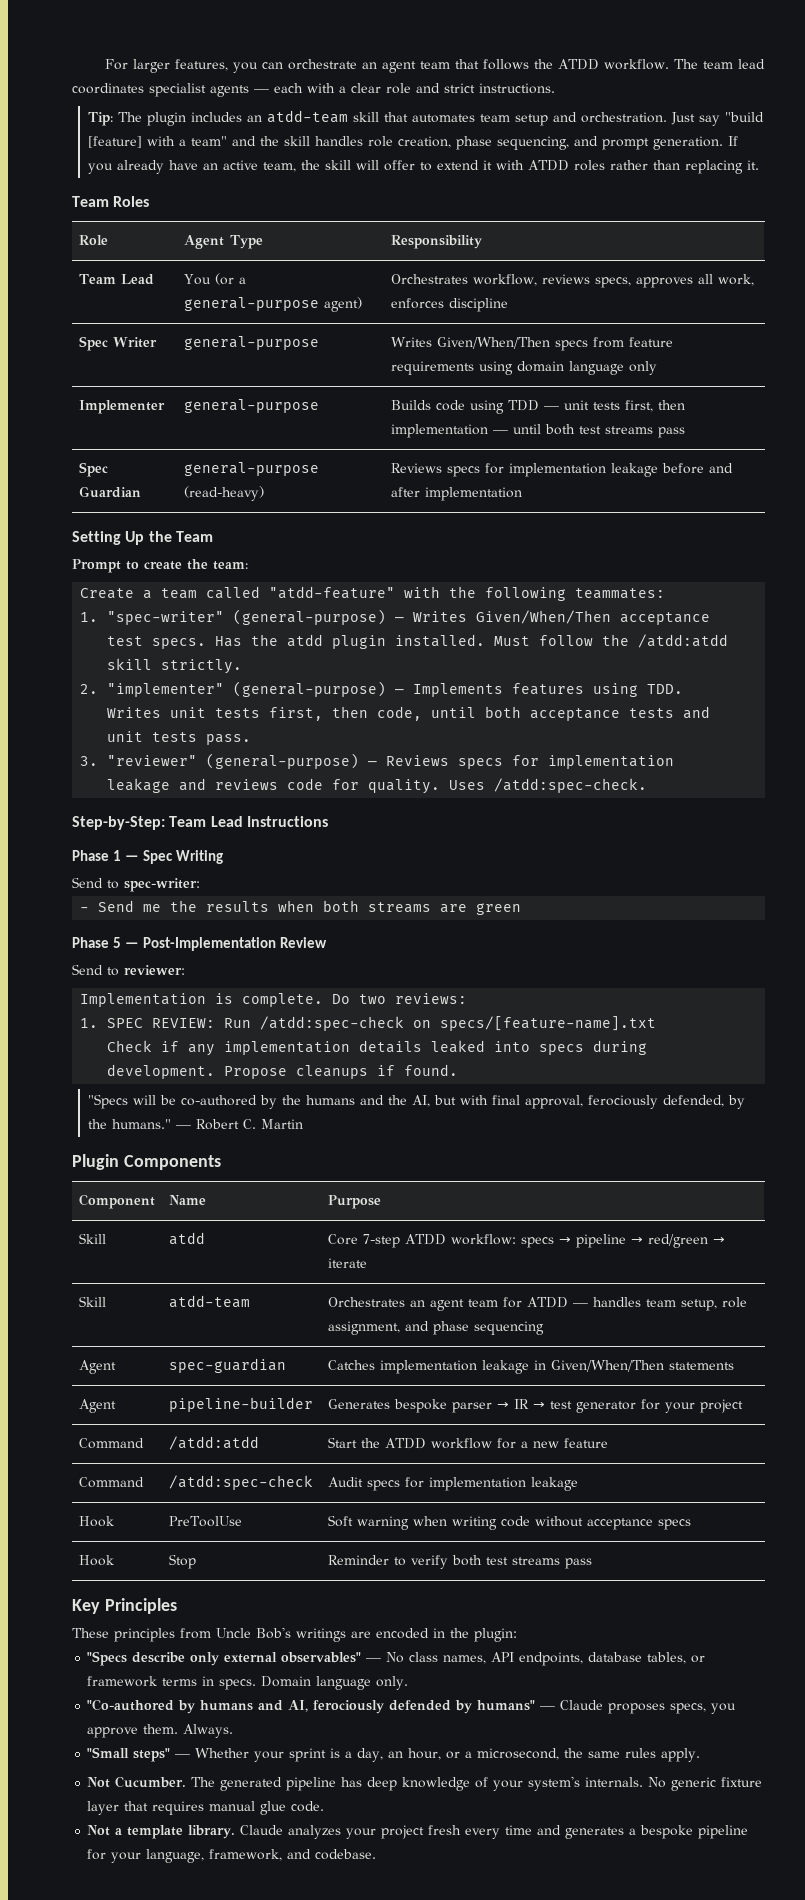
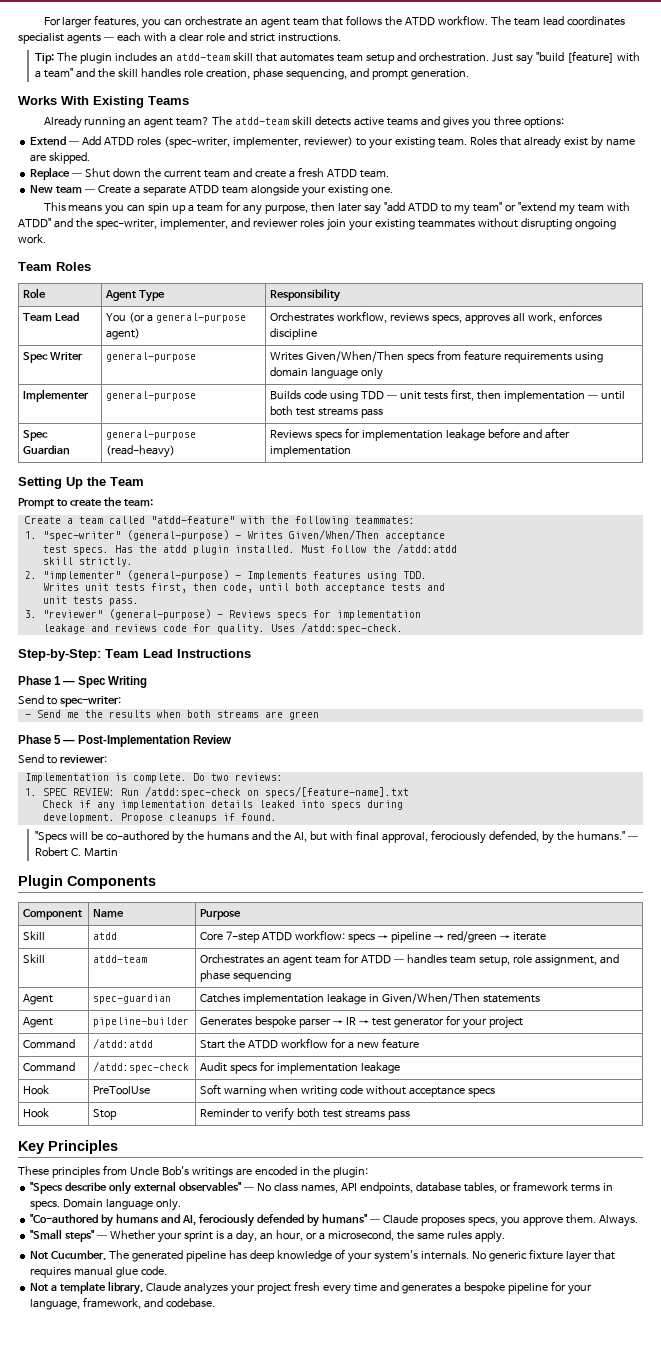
- Just say "build [feature] with a team" and the skill handles role creation, phase sequencing, and prompt generation. If you already have an active team, the skill will offer to extend it with ATDD roles rather than replacing it.
+ Just say "build [feature] with a team" and the skill handles role creation, phase sequencing, and prompt generation.
+ Works With Existing Teams
+ Already running an agent team? The atdd-team skill detects active teams and gives you three options:
+ Extend — Add ATDD roles (spec-writer, implementer, reviewer) to your existing team. Roles that already exist by name are skipped.
+ Replace — Shut down the current team and create a fresh ATDD team.
+ New team — Create a separate ATDD team alongside your existing one.
+ This means you can spin up a team for any purpose, then later say "add ATDD to my team" or "extend my team with ATDD" and the spec-writer, implementer, and reviewer roles join your existing teammates without disrupting ongoing work.

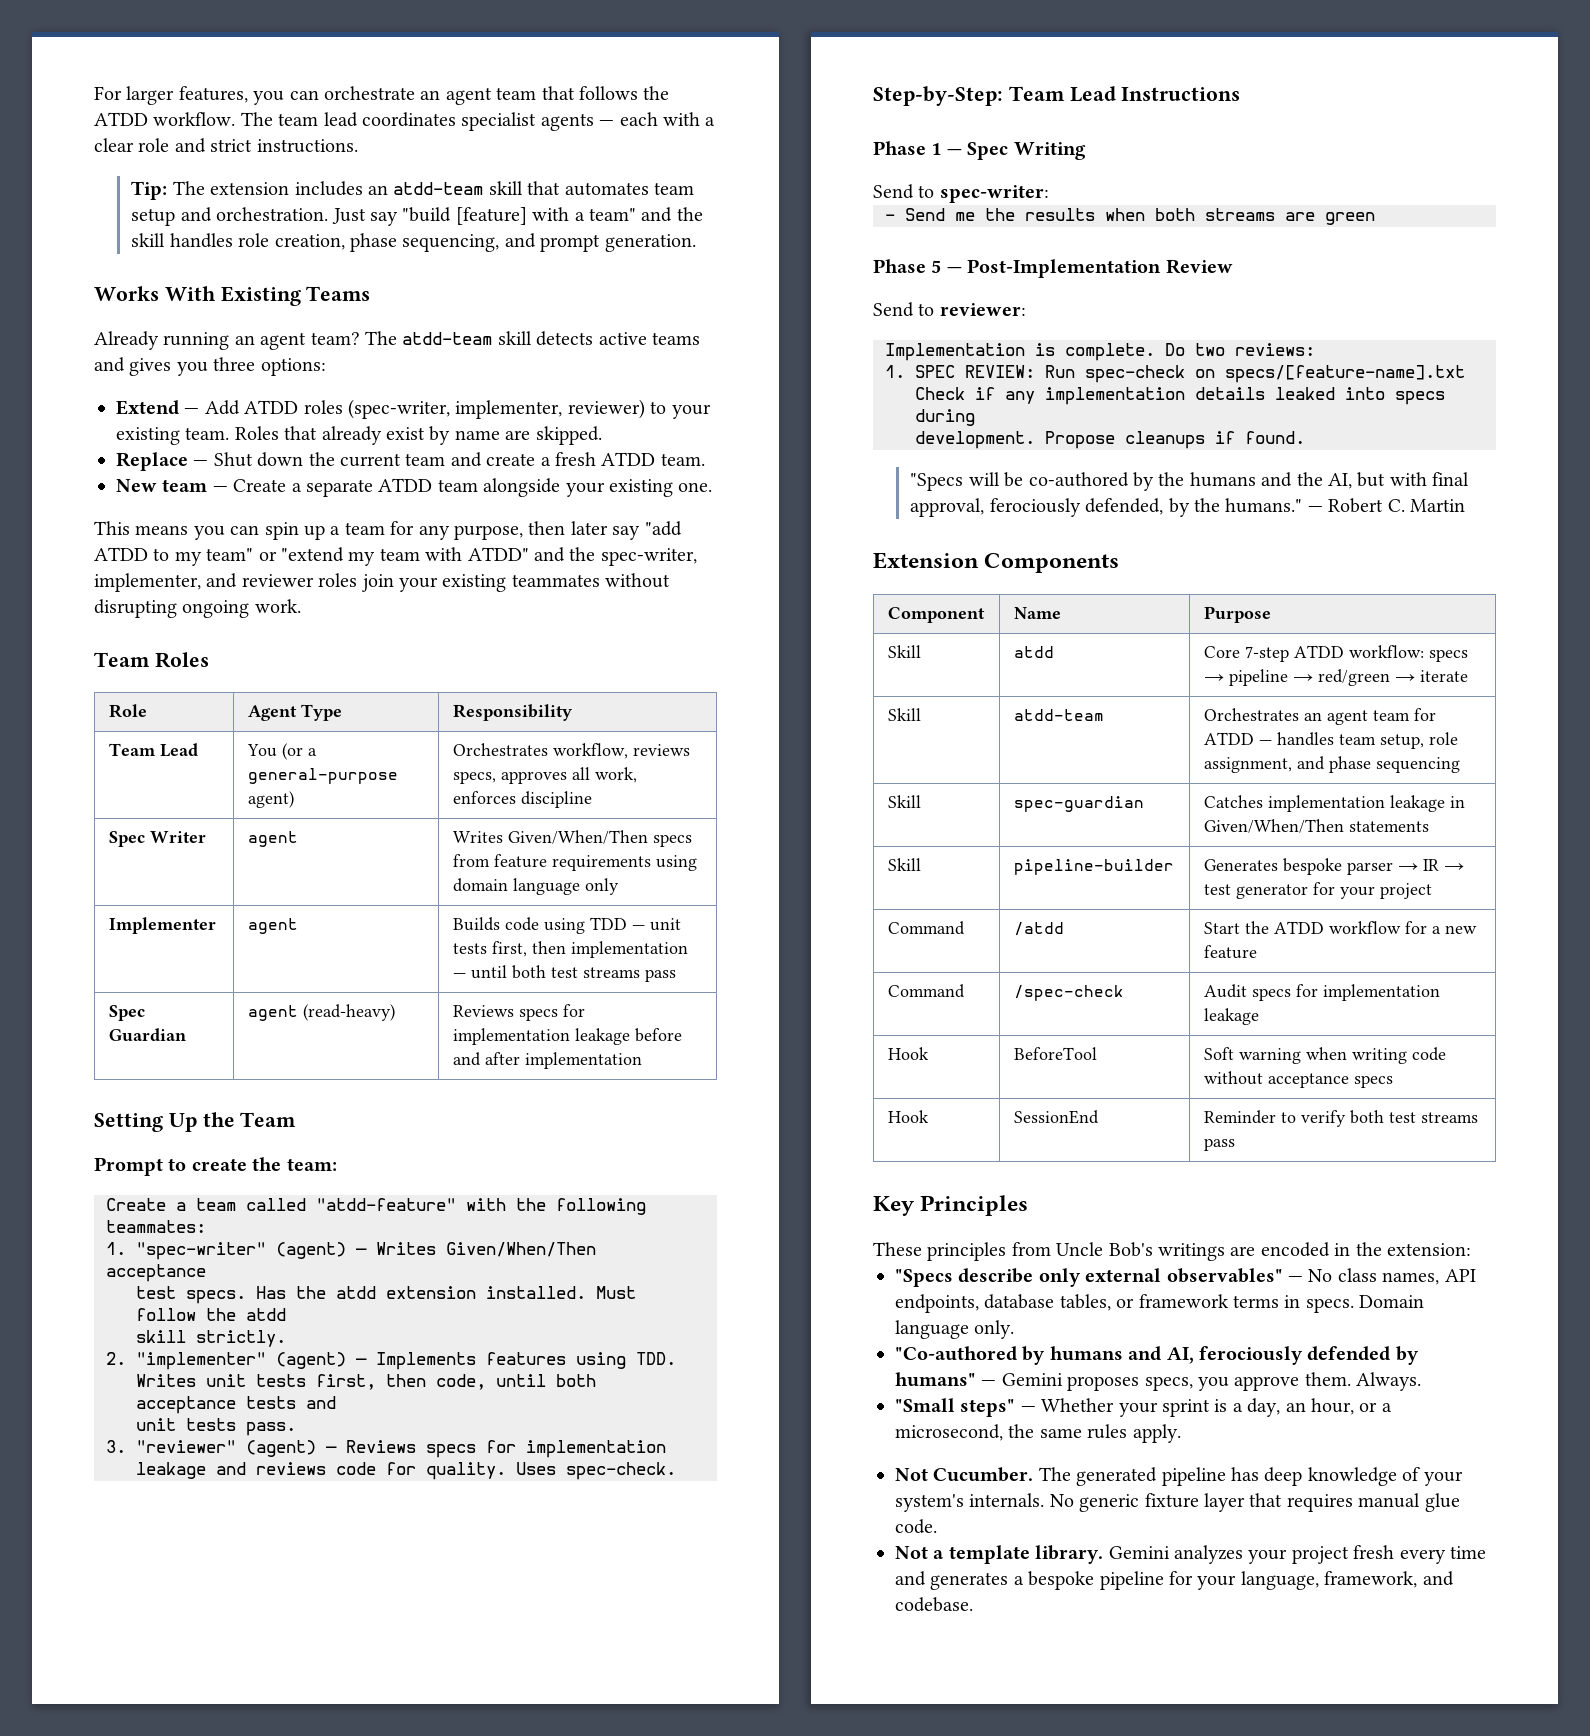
- Tip: The plugin includes an atdd-team skill that automates team setup and orchestration.
+ Tip: The extension includes an atdd-team skill that automates team setup and orchestration.
- Spec Writer | general-purpose | Writes Given/When/Then specs from feature requirements using domain language only
+ Spec Writer | agent | Writes Given/When/Then specs from feature requirements using domain language only
- Implementer | general-purpose | Builds code using TDD — unit tests first, then implementation — until both test streams pass
+ Implementer | agent | Builds code using TDD — unit tests first, then implementation — until both test streams pass
- Spec Guardian | general-purpose (read-heavy) | Reviews specs for implementation leakage before and after implementation
+ Spec Guardian | agent (read-heavy) | Reviews specs for implementation leakage before and after implementation
- 1. "spec-writer" (general-purpose) — Writes Given/When/Then acceptance
+ 1. "spec-writer" (agent) — Writes Given/When/Then acceptance
- Has the atdd plugin installed.
+ Has the atdd extension installed.
- Must follow the /atdd:atdd
+ Must follow the atdd
- 2. "implementer" (general-purpose) — Implements features using TDD.
+ 2. "implementer" (agent) — Implements features using TDD.
- 3. "reviewer" (general-purpose) — Reviews specs for implementation
+ 3. "reviewer" (agent) — Reviews specs for implementation
- Uses /atdd:spec-check.
+ Uses spec-check.
- 1. SPEC REVIEW: Run /atdd:spec-check on specs/[feature-name].txt
+ 1. SPEC REVIEW: Run spec-check on specs/[feature-name].txt
- Plugin Components
+ Extension Components
- Agent | spec-guardian | Catches implementation leakage in Given/When/Then statements
+ Skill | spec-guardian | Catches implementation leakage in Given/When/Then statements
- Agent | pipeline-builder | Generates bespoke parser → IR → test generator for your project
+ Skill | pipeline-builder | Generates bespoke parser → IR → test generator for your project
- Command | /atdd:atdd | Start the ATDD workflow for a new feature
+ Command | /atdd | Start the ATDD workflow for a new feature
- Command | /atdd:spec-check | Audit specs for implementation leakage
+ Command | /spec-check | Audit specs for implementation leakage
- Hook | PreToolUse | Soft warning when writing code without acceptance specs
+ Hook | BeforeTool | Soft warning when writing code without acceptance specs
- Hook | Stop | Reminder to verify both test streams pass
+ Hook | SessionEnd | Reminder to verify both test streams pass
- These principles from Uncle Bob's writings are encoded in the plugin:
+ These principles from Uncle Bob's writings are encoded in the extension:
- "Co-authored by humans and AI, ferociously defended by humans" — Claude proposes specs, you approve them.
+ "Co-authored by humans and AI, ferociously defended by humans" — Gemini proposes specs, you approve them.
- Claude analyzes your project fresh every time and generates a bespoke pipeline for your language, framework, and codebase.
+ Gemini analyzes your project fresh every time and generates a bespoke pipeline for your language, framework, and codebase.

